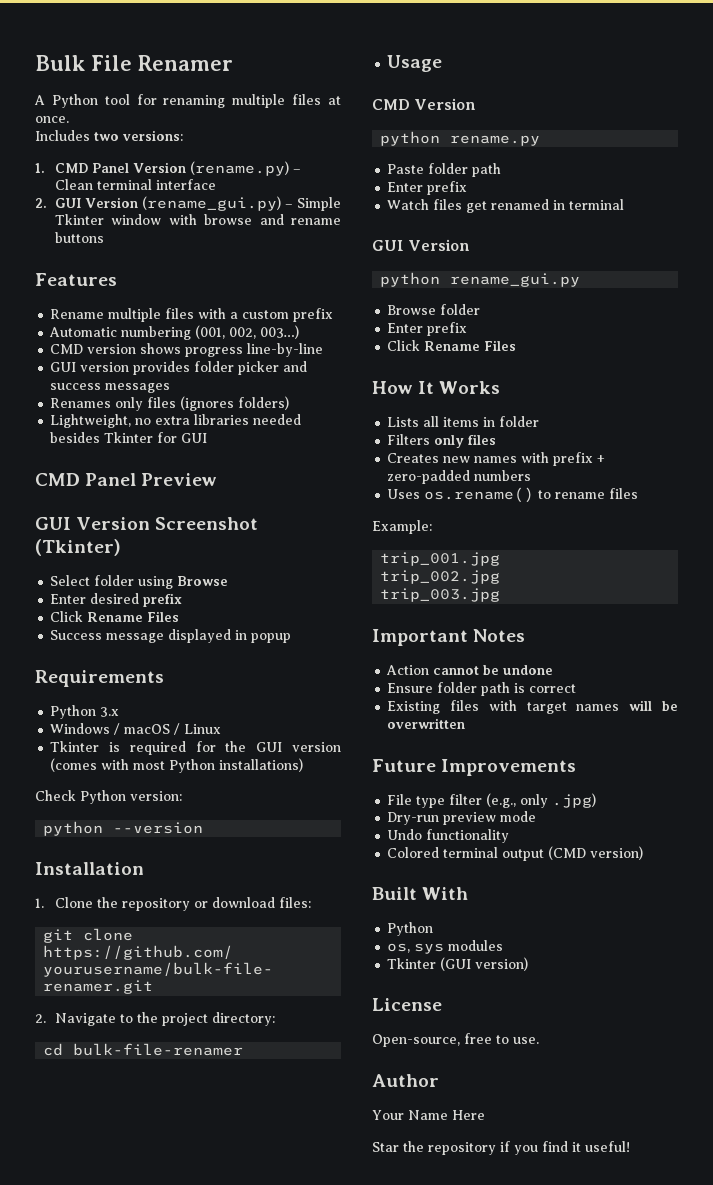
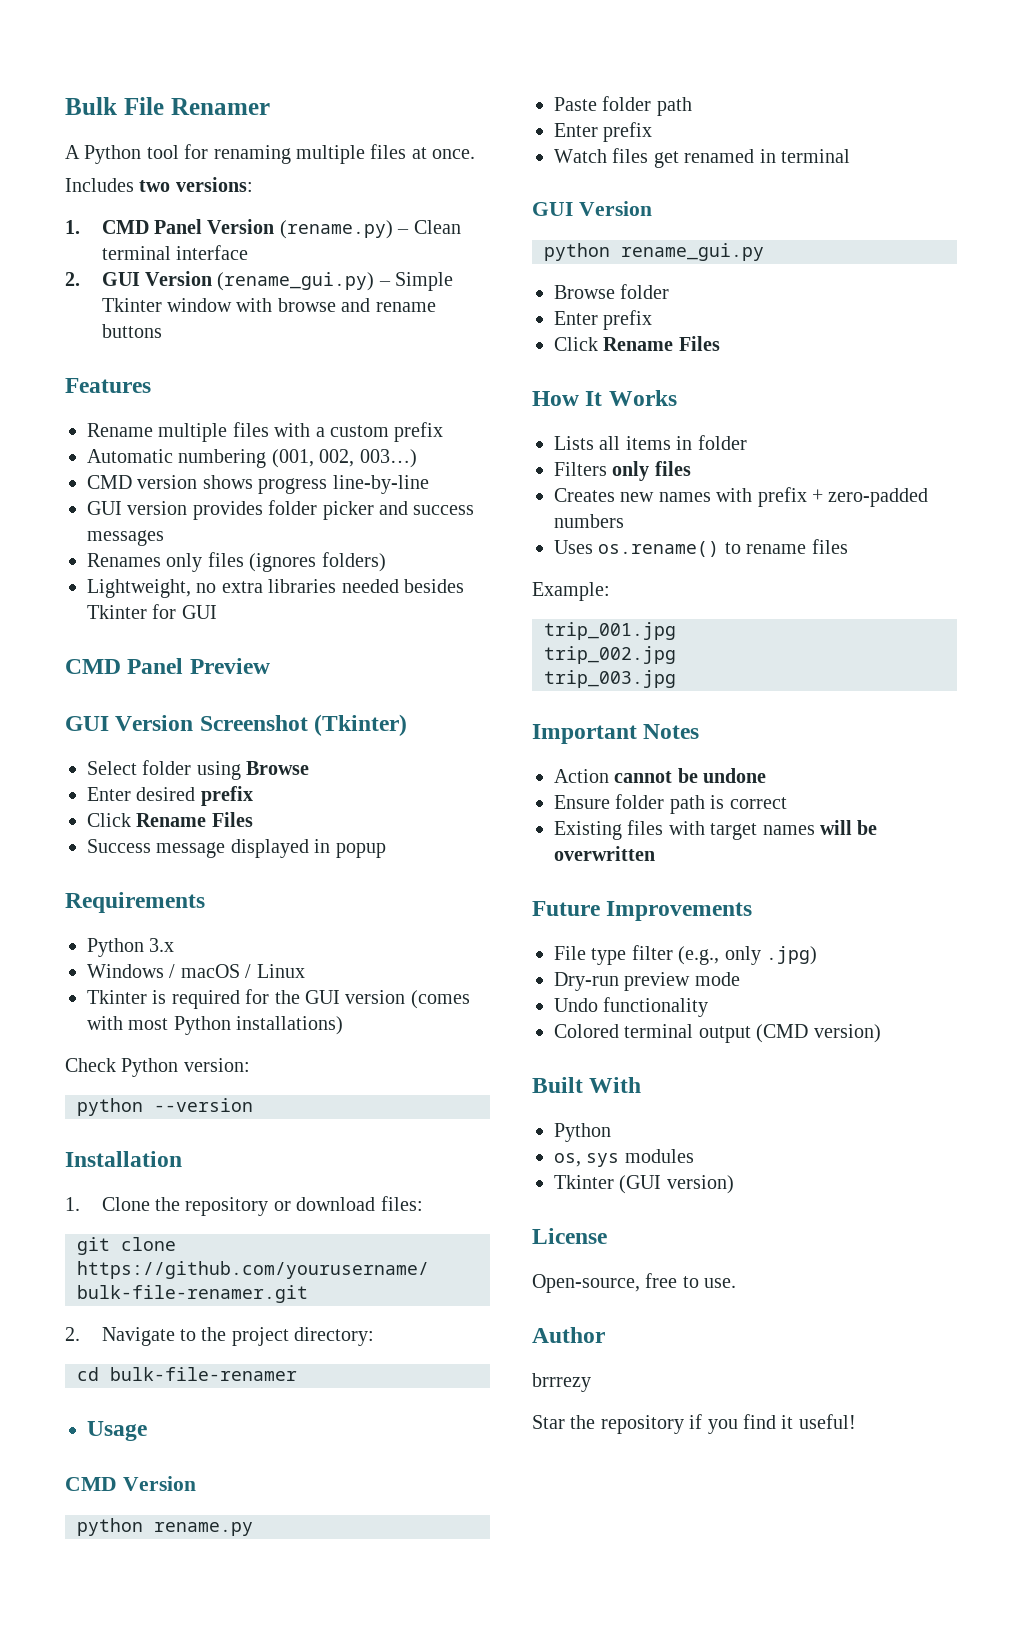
- Your Name Here
+ brrrezy

